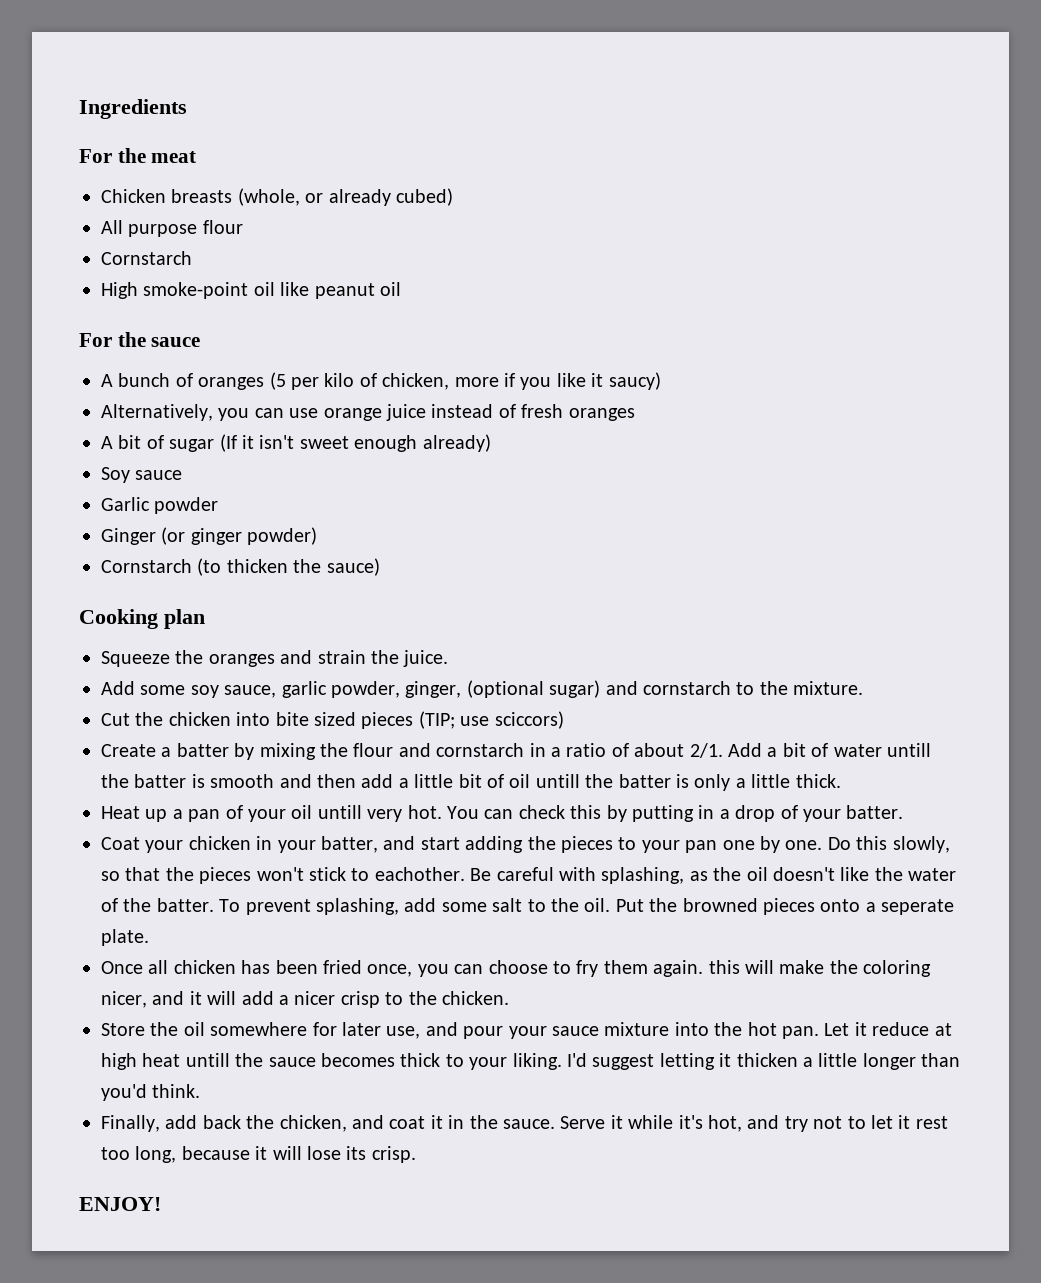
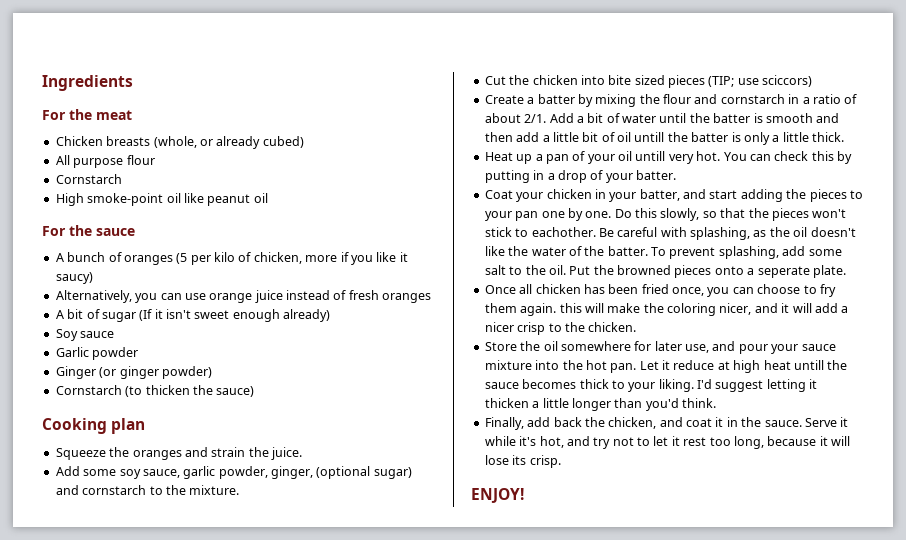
- Add a bit of water untill the batter is smooth and then add a little bit of oil untill the batter is only a little thick.
+ Add a bit of water until the batter is smooth and then add a little bit of oil untill the batter is only a little thick.

